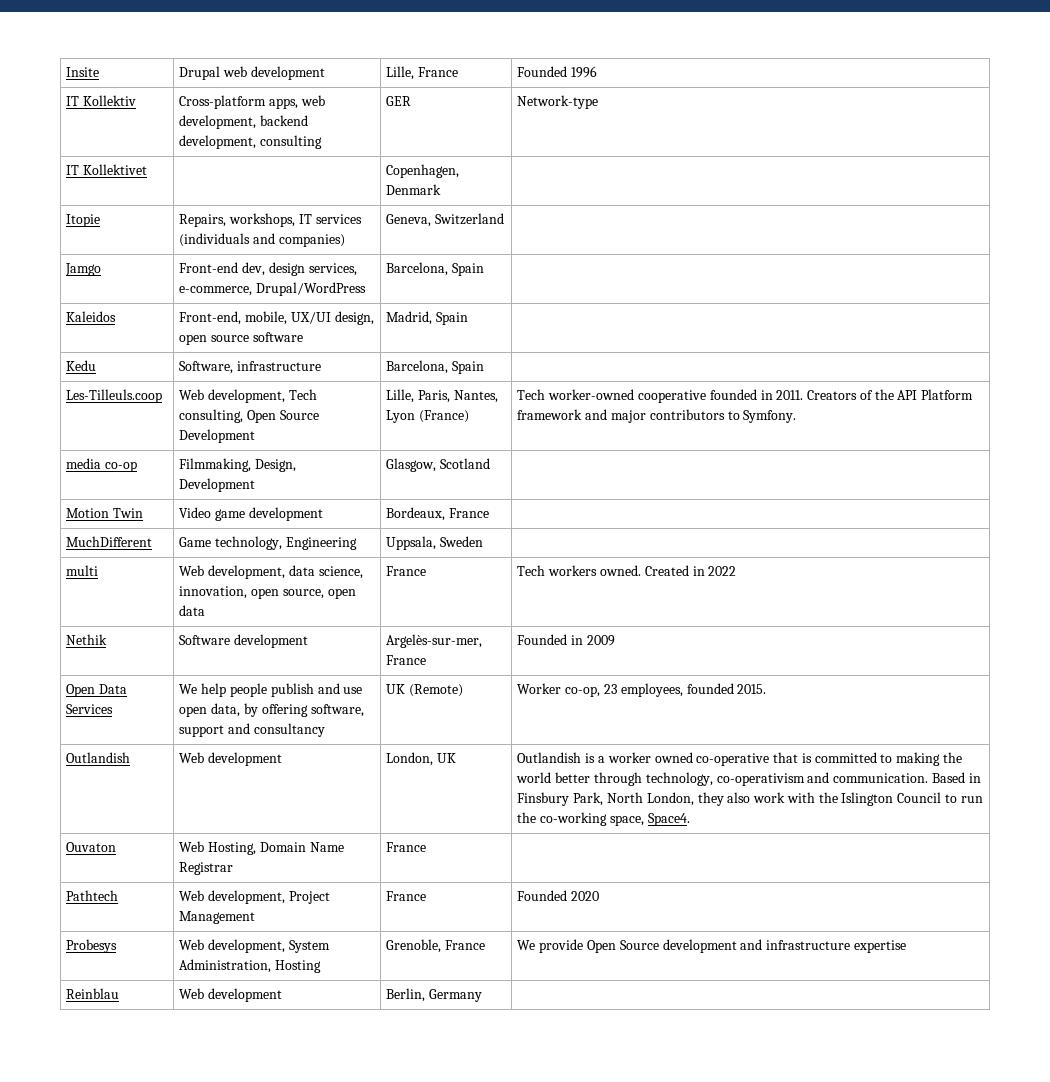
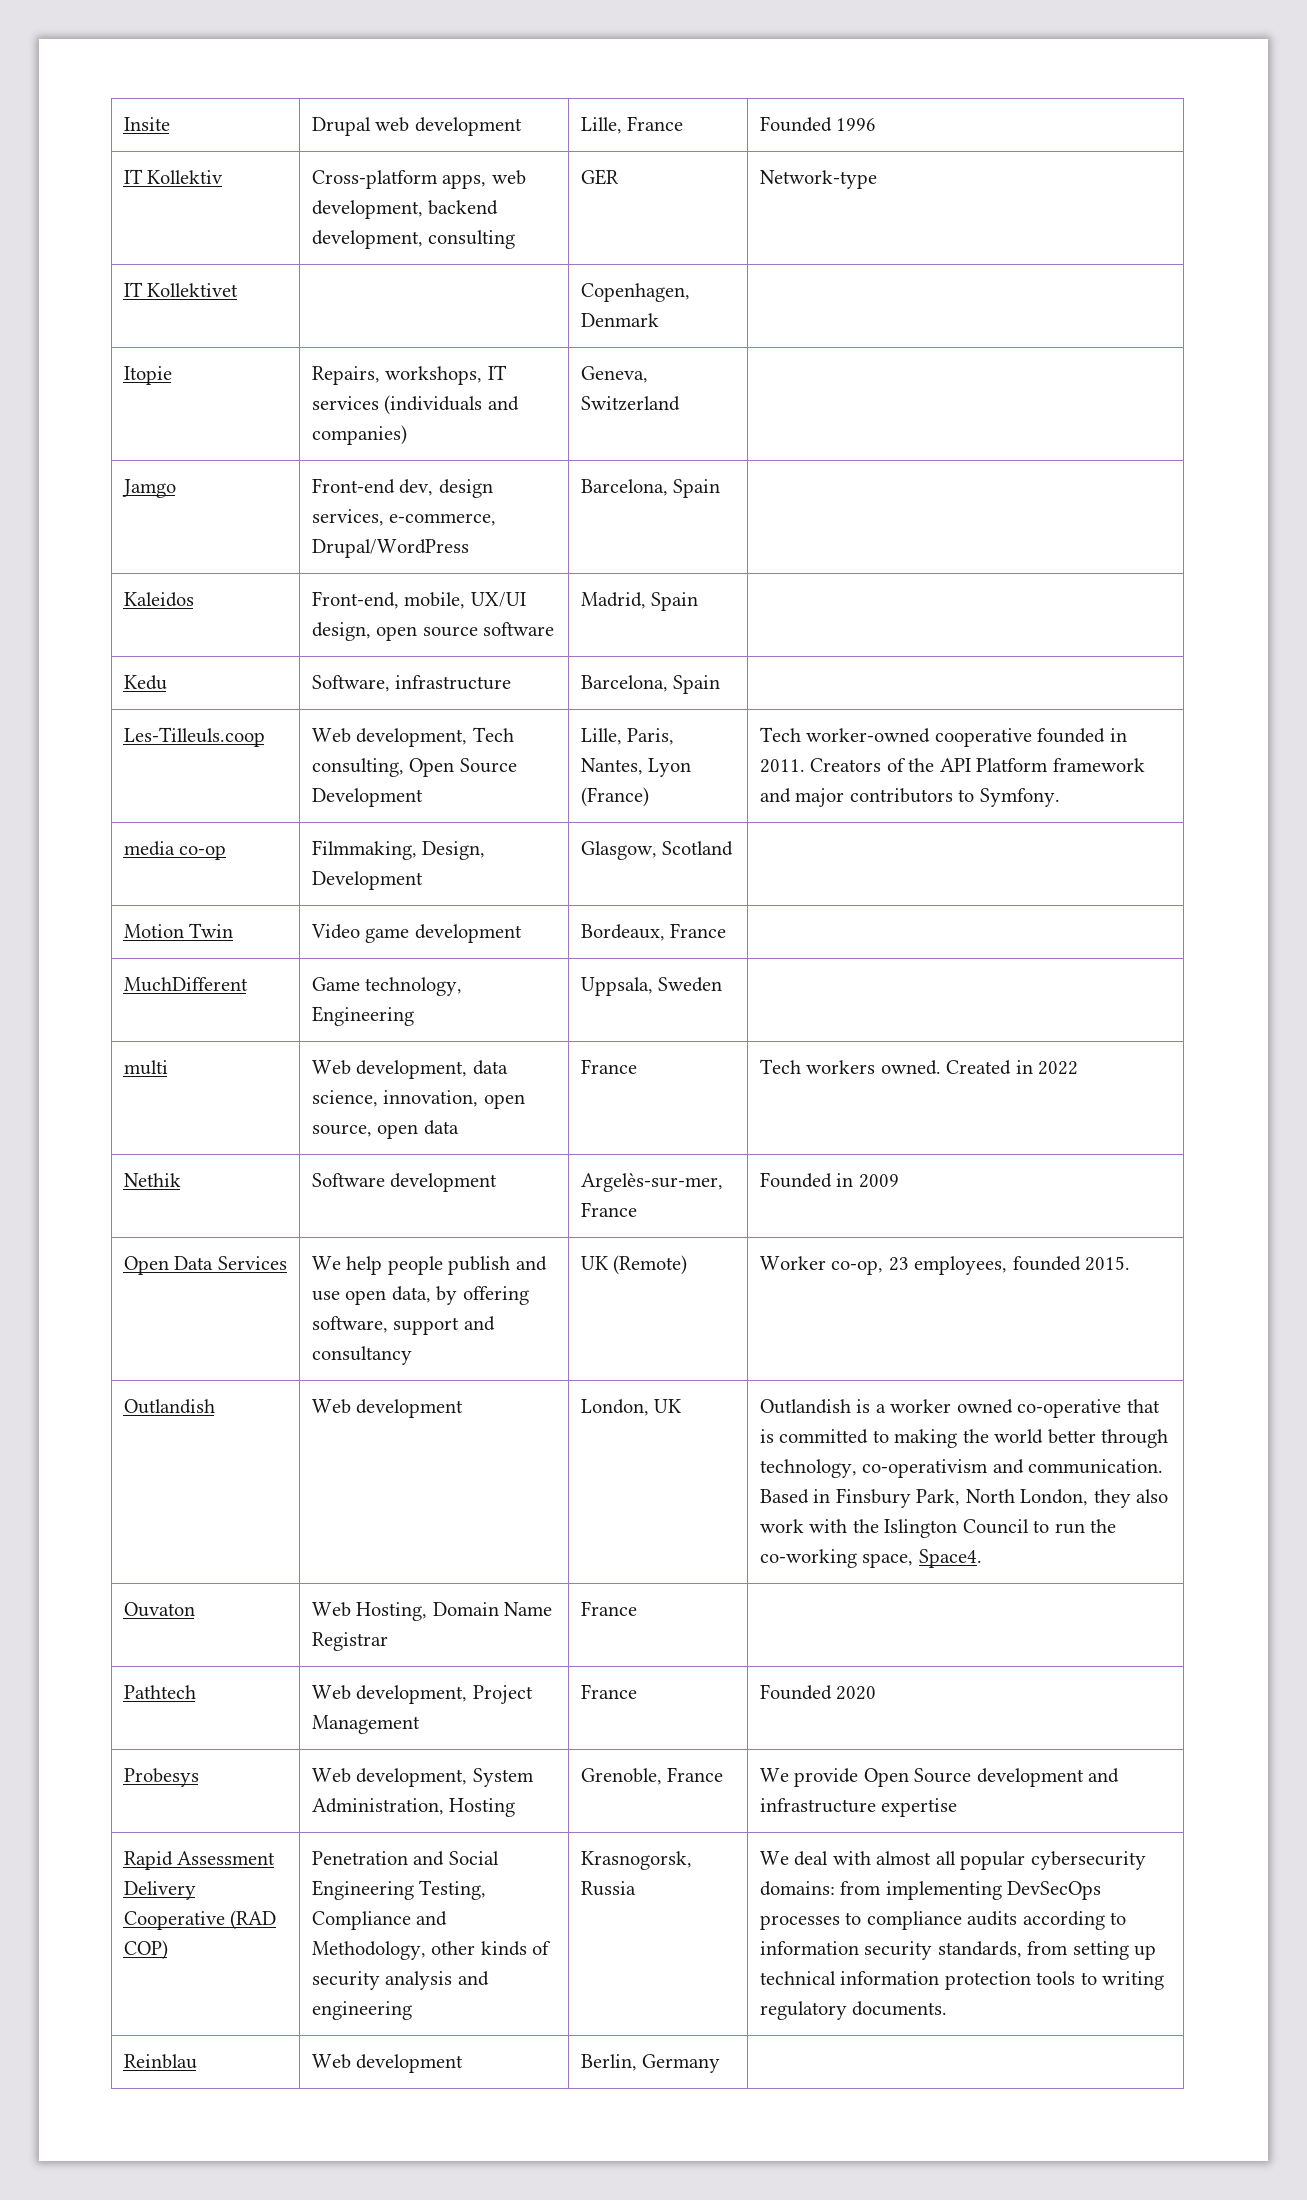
+ Rapid Assessment Delivery Cooperative (RAD COP) | Penetration and Social Engineering Testing, Compliance and Methodology, other kinds of security analysis and engineering | Krasnogorsk, Russia | We deal with almost all popular cybersecurity domains: from implementing DevSecOps processes to compliance audits according to information security standards, from setting up technical information protection tools to writing regulatory documents.

